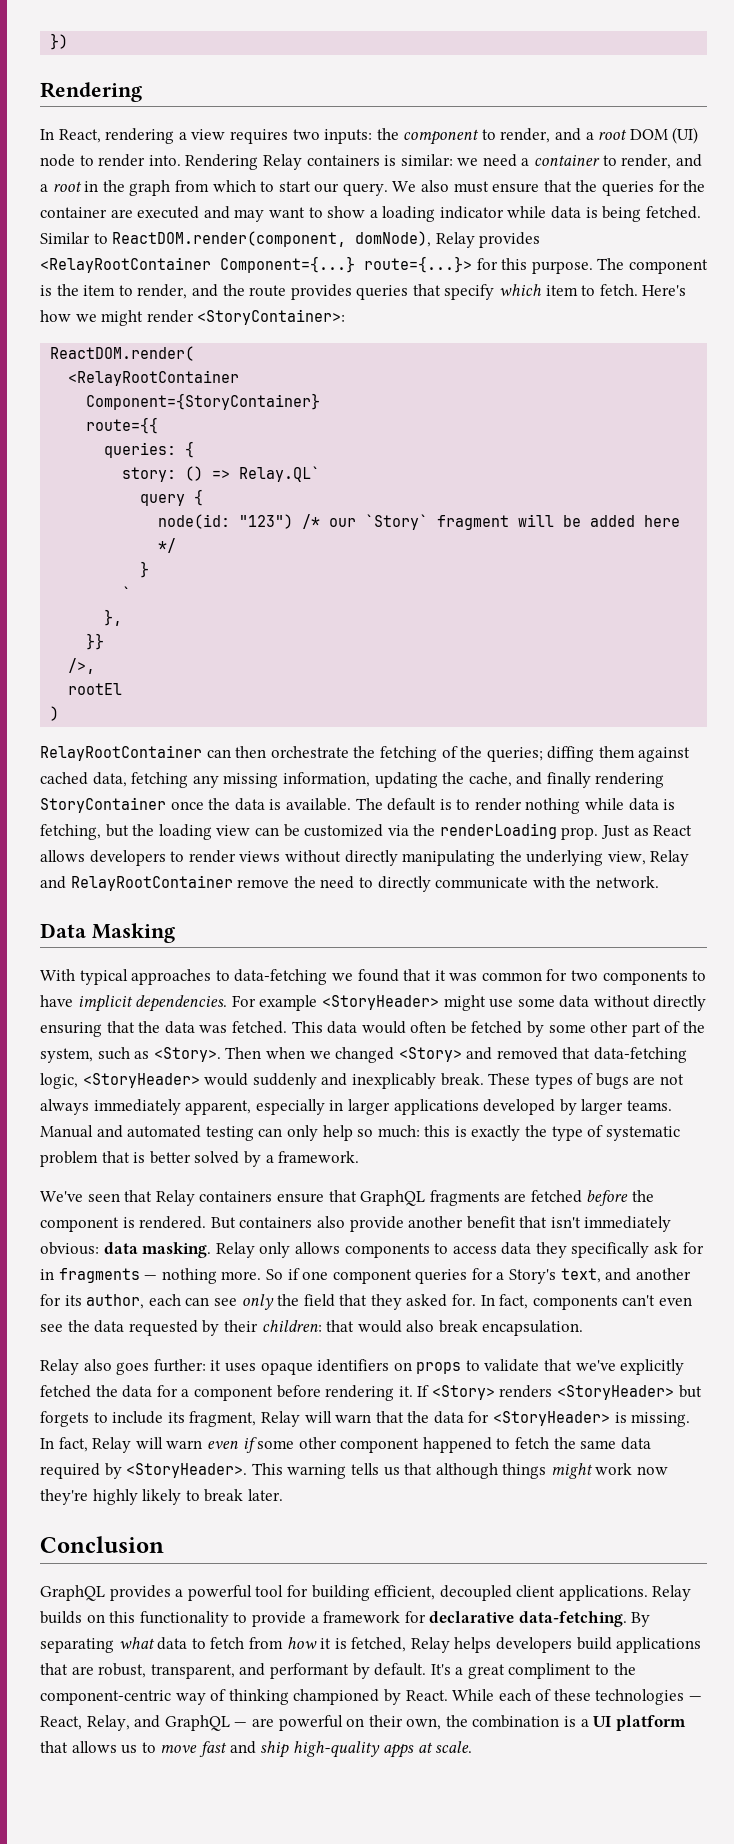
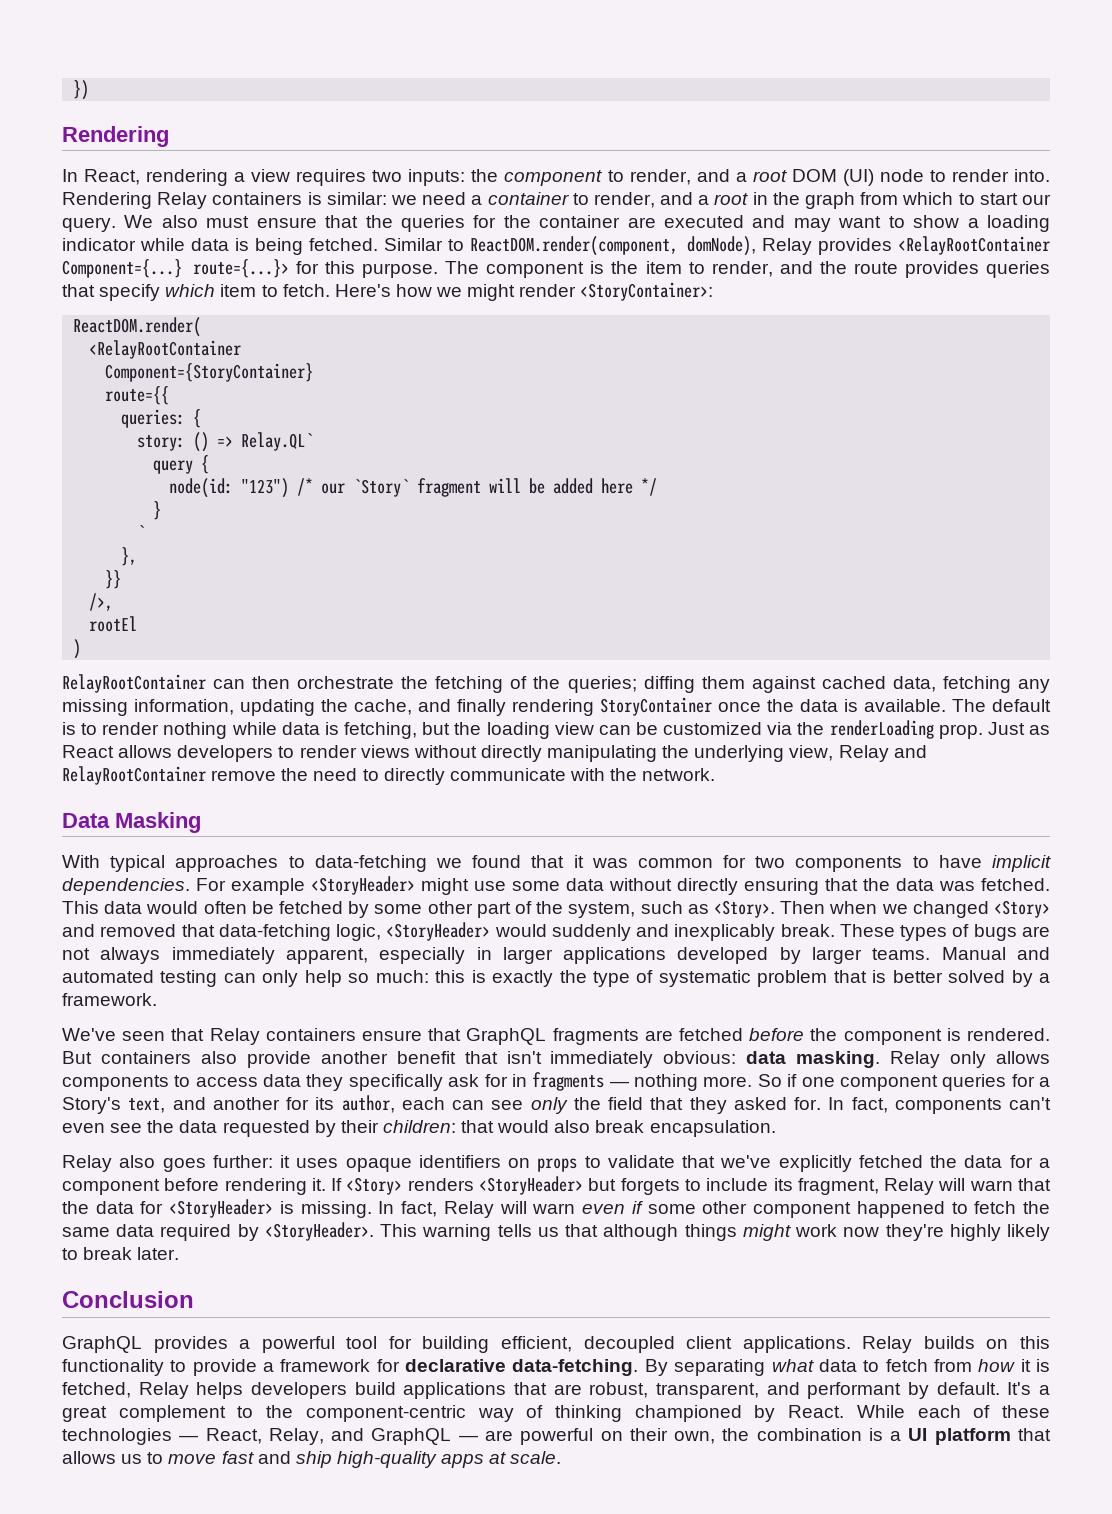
- It's a great compliment to the component-centric way of thinking championed by React.
+ It's a great complement to the component-centric way of thinking championed by React.

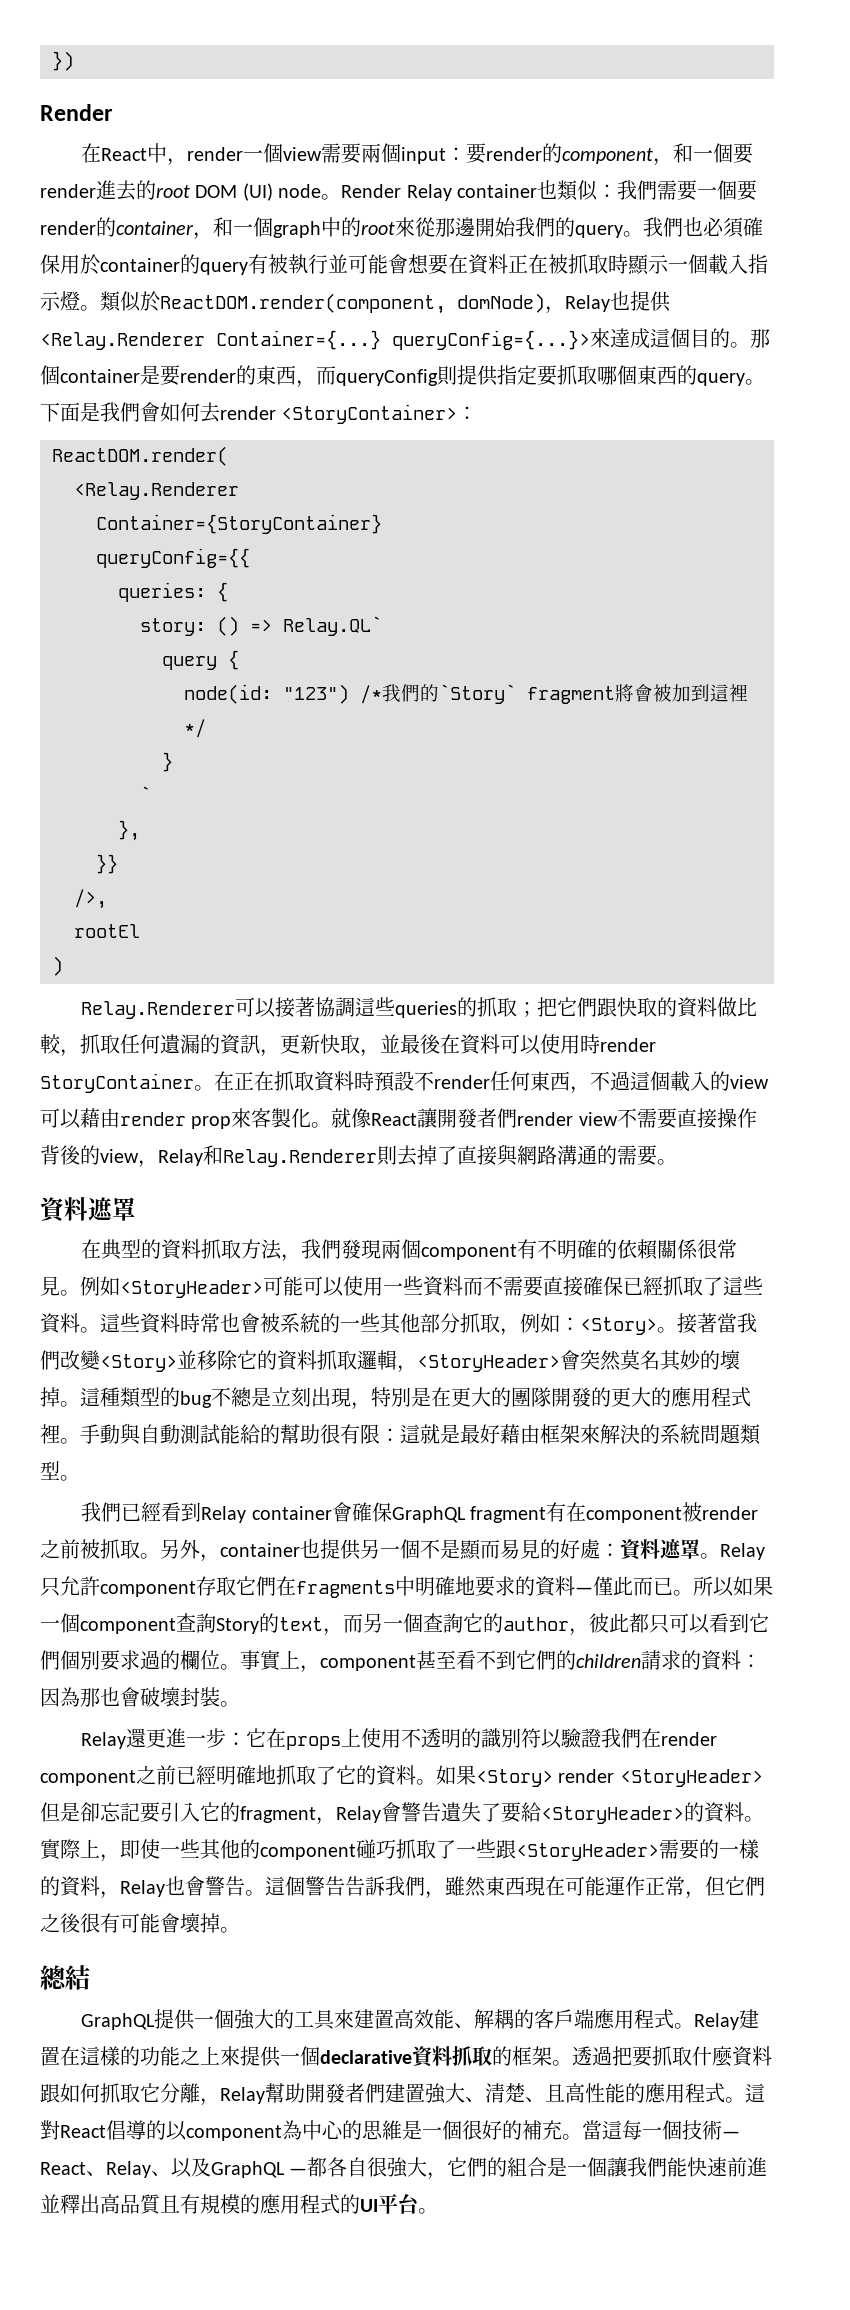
  })
- Rendering
- In React, rendering a view requires two inputs: the component to render, and a root DOM (UI) node to render into. Rendering Relay containers is similar: we need a container to render, and a root in the graph from which to start our query. We also must ensure that the queries for the container are executed and may want to show a loading indicator while data is being fetched. Similar to ReactDOM.render(component, domNode), Relay provides <RelayRootContainer Component={...} route={...}> for this purpose. The component is the item to render, and the route provides queries that specify which item to fetch. Here's how we might render <StoryContainer>:
+ Render
+ 在React中，render一個view需要兩個input：要render的component，和一個要render進去的root DOM (UI) node。Render Relay container也類似：我們需要一個要render的container，和一個graph中的root來從那邊開始我們的query。我們也必須確保用於container的query有被執行並可能會想要在資料正在被抓取時顯示一個載入指示燈。類似於ReactDOM.render(component, domNode)，Relay也提供<Relay.Renderer Container={...} queryConfig={...}>來達成這個目的。那個container是要render的東西，而queryConfig則提供指定要抓取哪個東西的query。下面是我們會如何去render <StoryContainer>：
  ReactDOM.render(
- <RelayRootContainer
- Component={StoryContainer}
- route={{
+ <Relay.Renderer
+ Container={StoryContainer}
+ queryConfig={{
- node(id: "123") /* our `Story` fragment will be added here */
+ node(id: "123") /*我們的`Story` fragment將會被加到這裡*/
- RelayRootContainer can then orchestrate the fetching of the queries; diffing them against cached data, fetching any missing information, updating the cache, and finally rendering StoryContainer once the data is available. The default is to render nothing while data is fetching, but the loading view can be customized via the renderLoading prop. Just as React allows developers to render views without directly manipulating the underlying view, Relay and RelayRootContainer remove the need to directly communicate with the network.
- Data Masking
- With typical approaches to data-fetching we found that it was common for two components to have implicit dependencies. For example <StoryHeader> might use some data without directly ensuring that the data was fetched. This data would often be fetched by some other part of the system, such as <Story>. Then when we changed <Story> and removed that data-fetching logic, <StoryHeader> would suddenly and inexplicably break. These types of bugs are not always immediately apparent, especially in larger applications developed by larger teams. Manual and automated testing can only help so much: this is exactly the type of systematic problem that is better solved by a framework.
- We've seen that Relay containers ensure that GraphQL fragments are fetched before the component is rendered. But containers also provide another benefit that isn't immediately obvious: data masking. Relay only allows components to access data they specifically ask for in fragments — nothing more. So if one component queries for a Story's text, and another for its author, each can see only the field that they asked for. In fact, components can't even see the data requested by their children: that would also break encapsulation.
- Relay also goes further: it uses opaque identifiers on props to validate that we've explicitly fetched the data for a component before rendering it. If <Story> renders <StoryHeader> but forgets to include its fragment, Relay will warn that the data for <StoryHeader> is missing. In fact, Relay will warn even if some other component happened to fetch the same data required by <StoryHeader>. This warning tells us that although things might work now they're highly likely to break later.
- Conclusion
- GraphQL provides a powerful tool for building efficient, decoupled client applications. Relay builds on this functionality to provide a framework for declarative data-fetching. By separating what data to fetch from how it is fetched, Relay helps developers build applications that are robust, transparent, and performant by default. It's a great complement to the component-centric way of thinking championed by React. While each of these technologies — React, Relay, and GraphQL — are powerful on their own, the combination is a UI platform that allows us to move fast and ship high-quality apps at scale.
+ Relay.Renderer可以接著協調這些queries的抓取；把它們跟快取的資料做比較，抓取任何遺漏的資訊，更新快取，並最後在資料可以使用時render StoryContainer。在正在抓取資料時預設不render任何東西，不過這個載入的view可以藉由render prop來客製化。就像React讓開發者們render view不需要直接操作背後的view，Relay和Relay.Renderer則去掉了直接與網路溝通的需要。
+ 資料遮罩
+ 在典型的資料抓取方法，我們發現兩個component有不明確的依賴關係很常見。例如<StoryHeader>可能可以使用一些資料而不需要直接確保已經抓取了這些資料。這些資料時常也會被系統的一些其他部分抓取，例如：<Story>。接著當我們改變<Story>並移除它的資料抓取邏輯，<StoryHeader>會突然莫名其妙的壞掉。這種類型的bug不總是立刻出現，特別是在更大的團隊開發的更大的應用程式裡。手動與自動測試能給的幫助很有限：這就是最好藉由框架來解決的系統問題類型。
+ 我們已經看到Relay container會確保GraphQL fragment有在component被render之前被抓取。另外，container也提供另一個不是顯而易見的好處：資料遮罩。Relay只允許component存取它們在fragments中明確地要求的資料—僅此而已。所以如果一個component查詢Story的text，而另一個查詢它的author，彼此都只可以看到它們個別要求過的欄位。事實上，component甚至看不到它們的children請求的資料：因為那也會破壞封裝。
+ Relay還更進一步：它在props上使用不透明的識別符以驗證我們在render component之前已經明確地抓取了它的資料。如果<Story> render <StoryHeader>但是卻忘記要引入它的fragment，Relay會警告遺失了要給<StoryHeader>的資料。實際上，即使一些其他的component碰巧抓取了一些跟<StoryHeader>需要的一樣的資料，Relay也會警告。這個警告告訴我們，雖然東西現在可能運作正常，但它們之後很有可能會壞掉。
+ 總結
+ GraphQL提供一個強大的工具來建置高效能、解耦的客戶端應用程式。Relay建置在這樣的功能之上來提供一個declarative資料抓取的框架。透過把要抓取什麼資料跟如何抓取它分離，Relay幫助開發者們建置強大、清楚、且高性能的應用程式。這對React倡導的以component為中心的思維是一個很好的補充。當這每一個技術— React、Relay、以及GraphQL —都各自很強大，它們的組合是一個讓我們能快速前進並釋出高品質且有規模的應用程式的UI平台。

